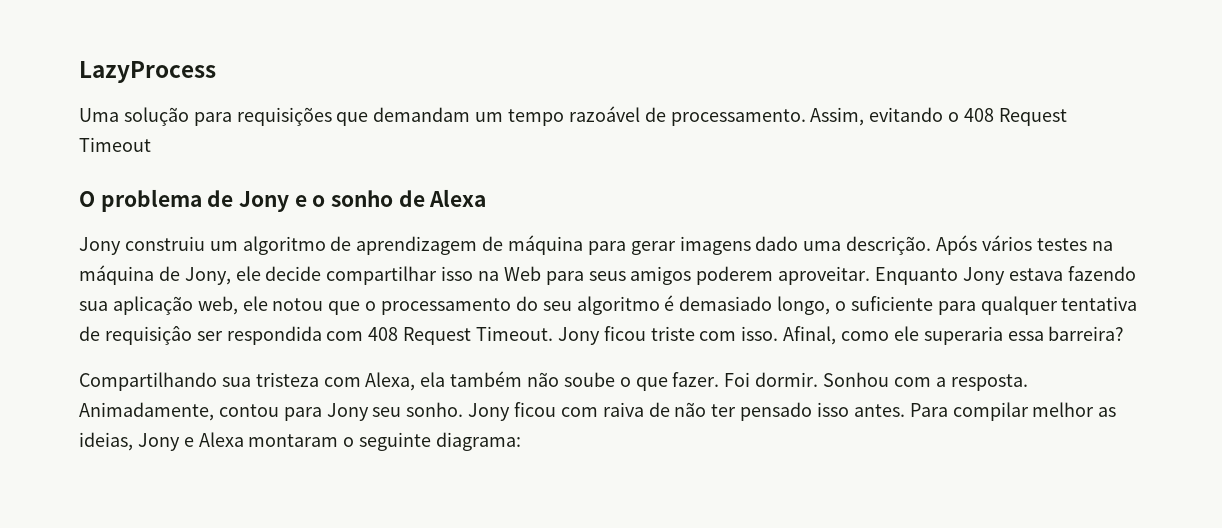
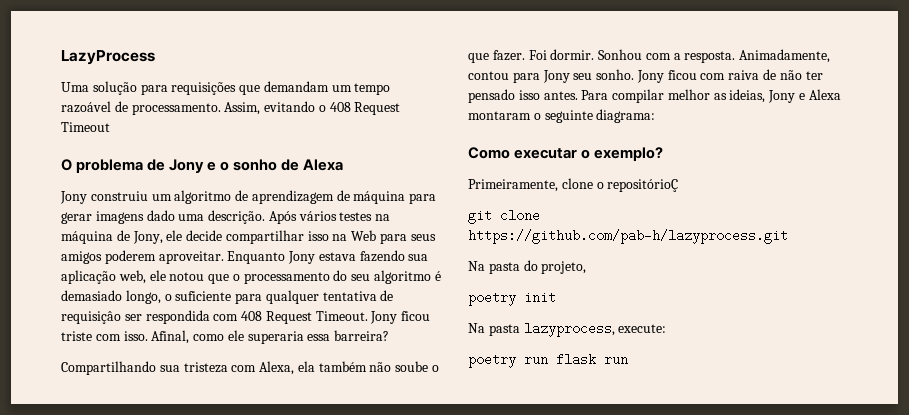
+ Como executar o exemplo?
+ Primeiramente, clone o repositórioÇ
+ git clone https://github.com/pab-h/lazyprocess.git
+ Na pasta do projeto,
+ poetry init
+ Na pasta lazyprocess, execute:
+ poetry run flask run

